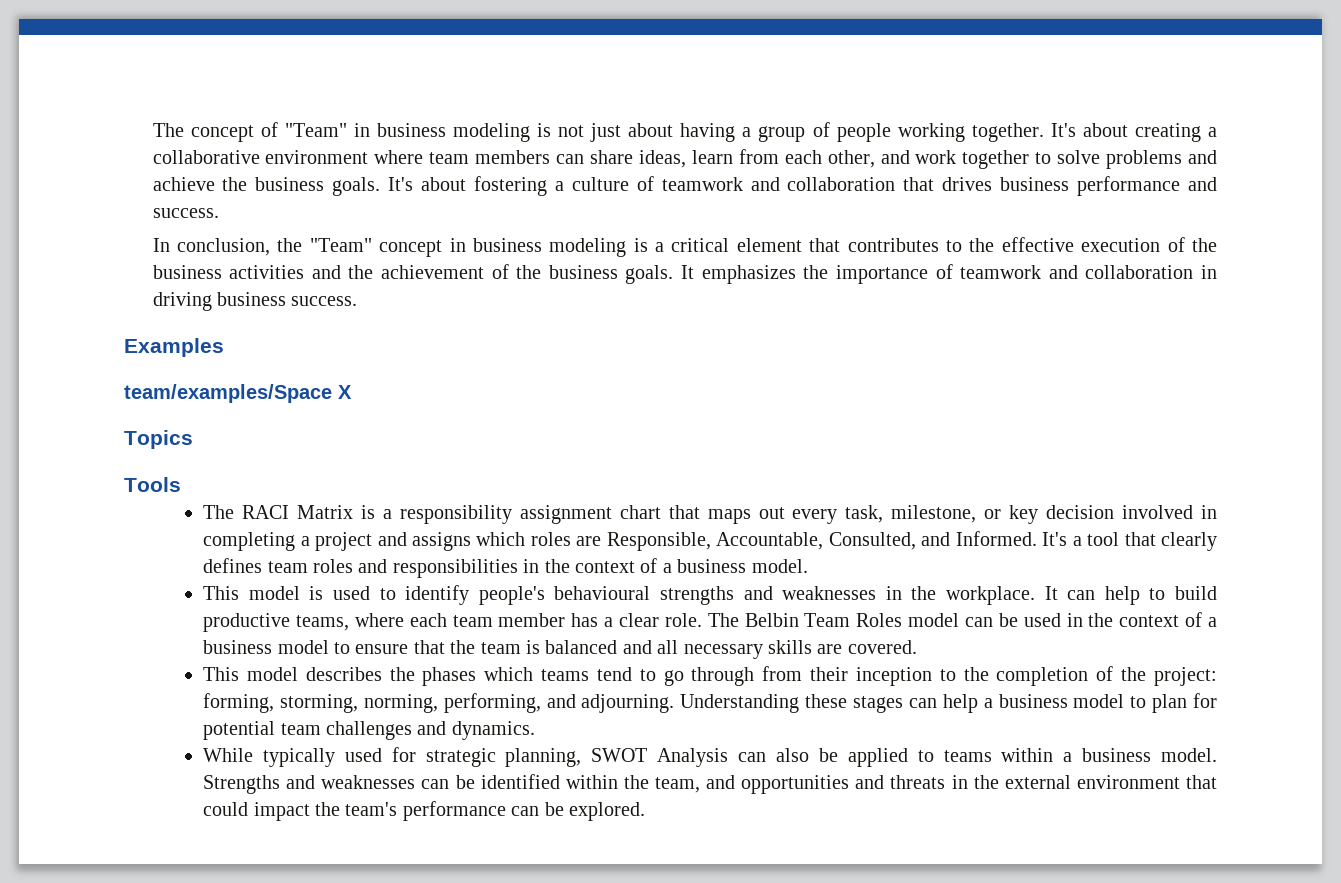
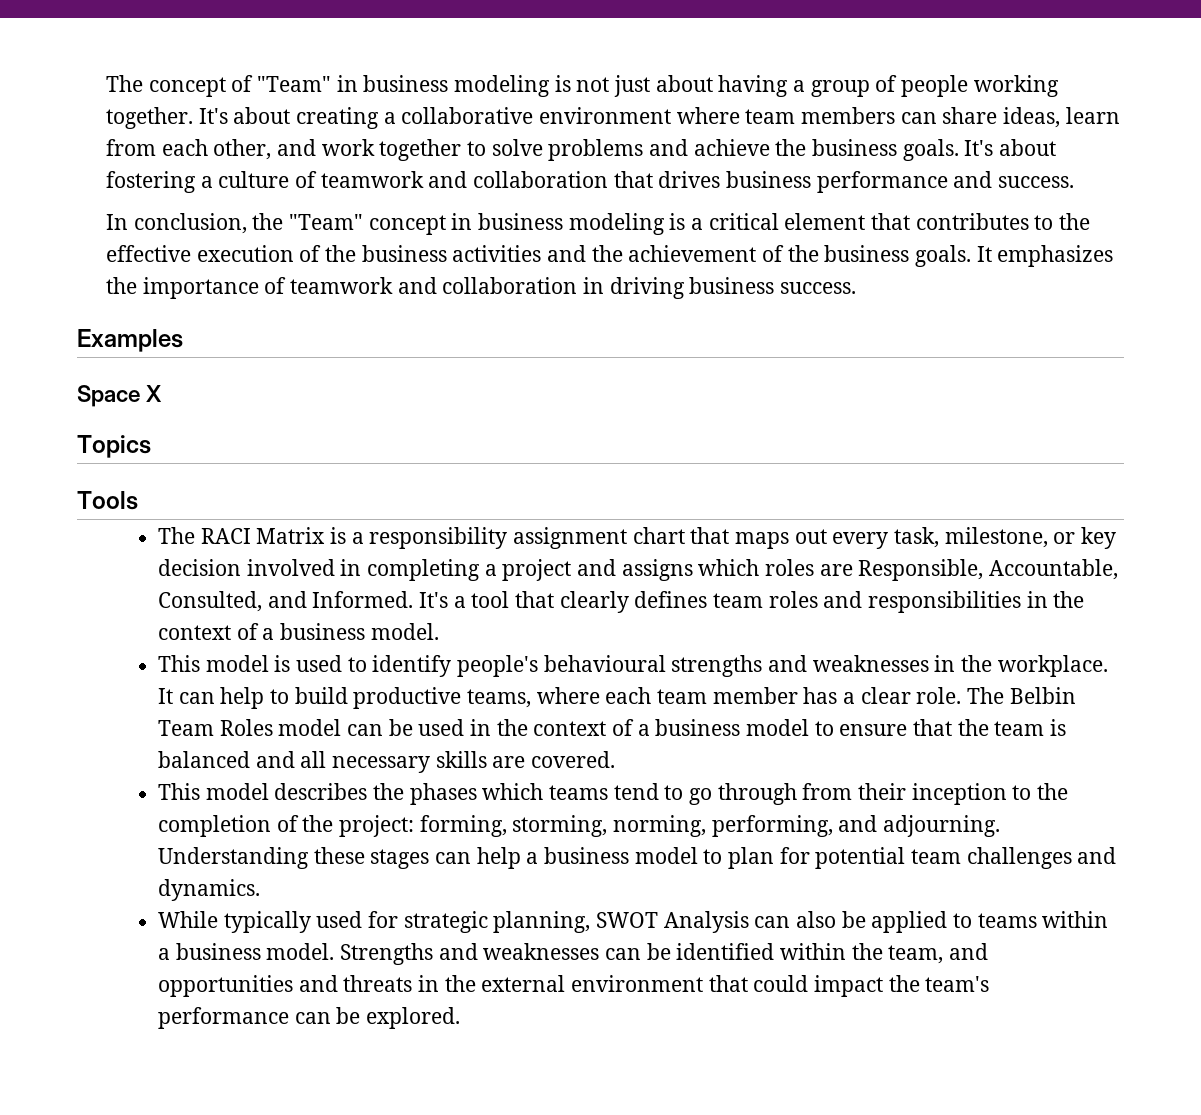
- team/examples/Space X
+ Space X

